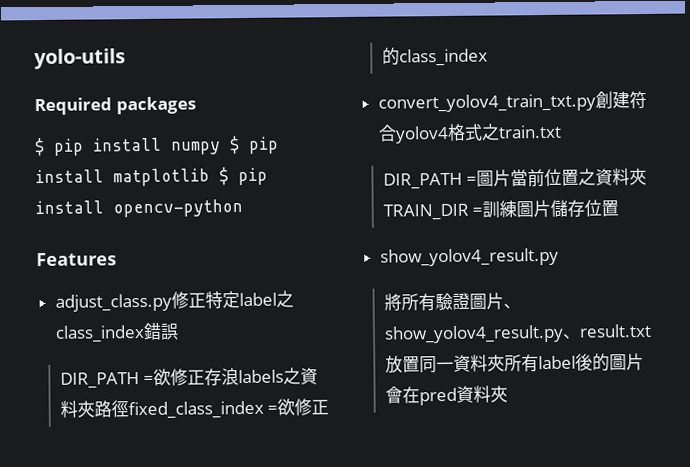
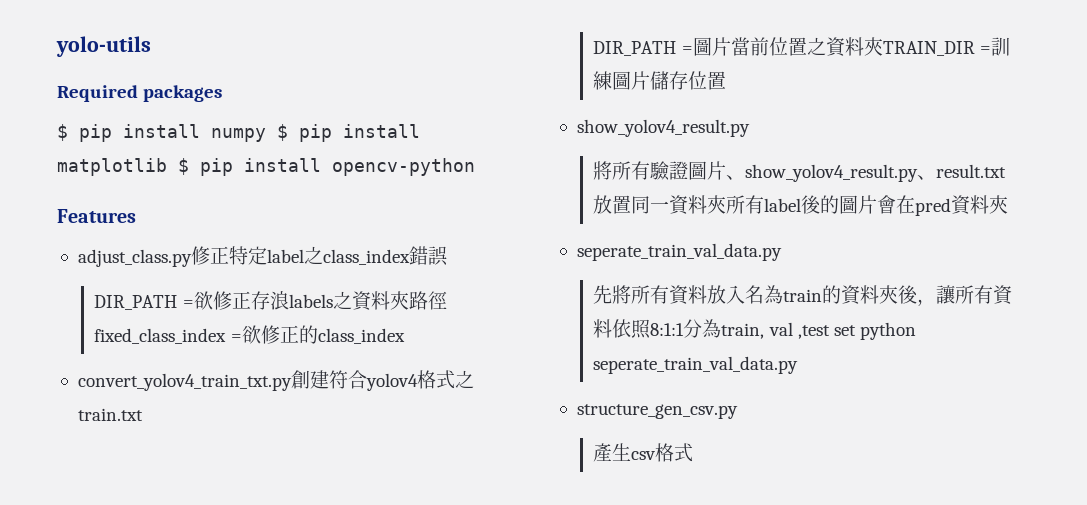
  將所有驗證圖片、show_yolov4_result.py、result.txt放置同一資料夾所有label後的圖片會在pred資料夾
+ seperate_train_val_data.py
+ 先將所有資料放入名為train的資料夾後，讓所有資料依照8:1:1分為train, val ,test set python seperate_train_val_data.py
+ structure_gen_csv.py
+ 產生csv格式

